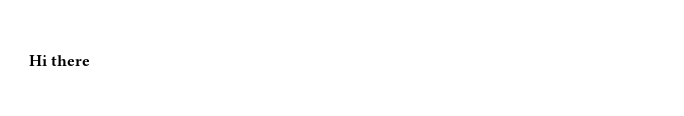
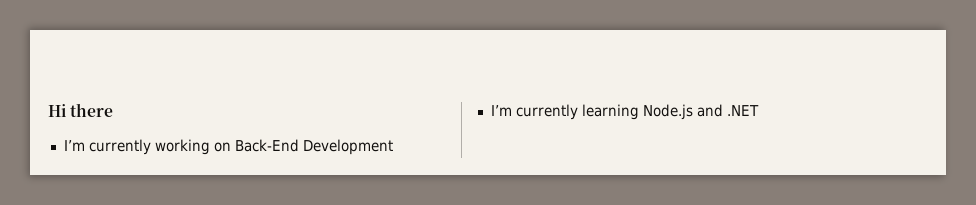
+ I’m currently working on Back-End Development
+ I’m currently learning Node.js and .NET

